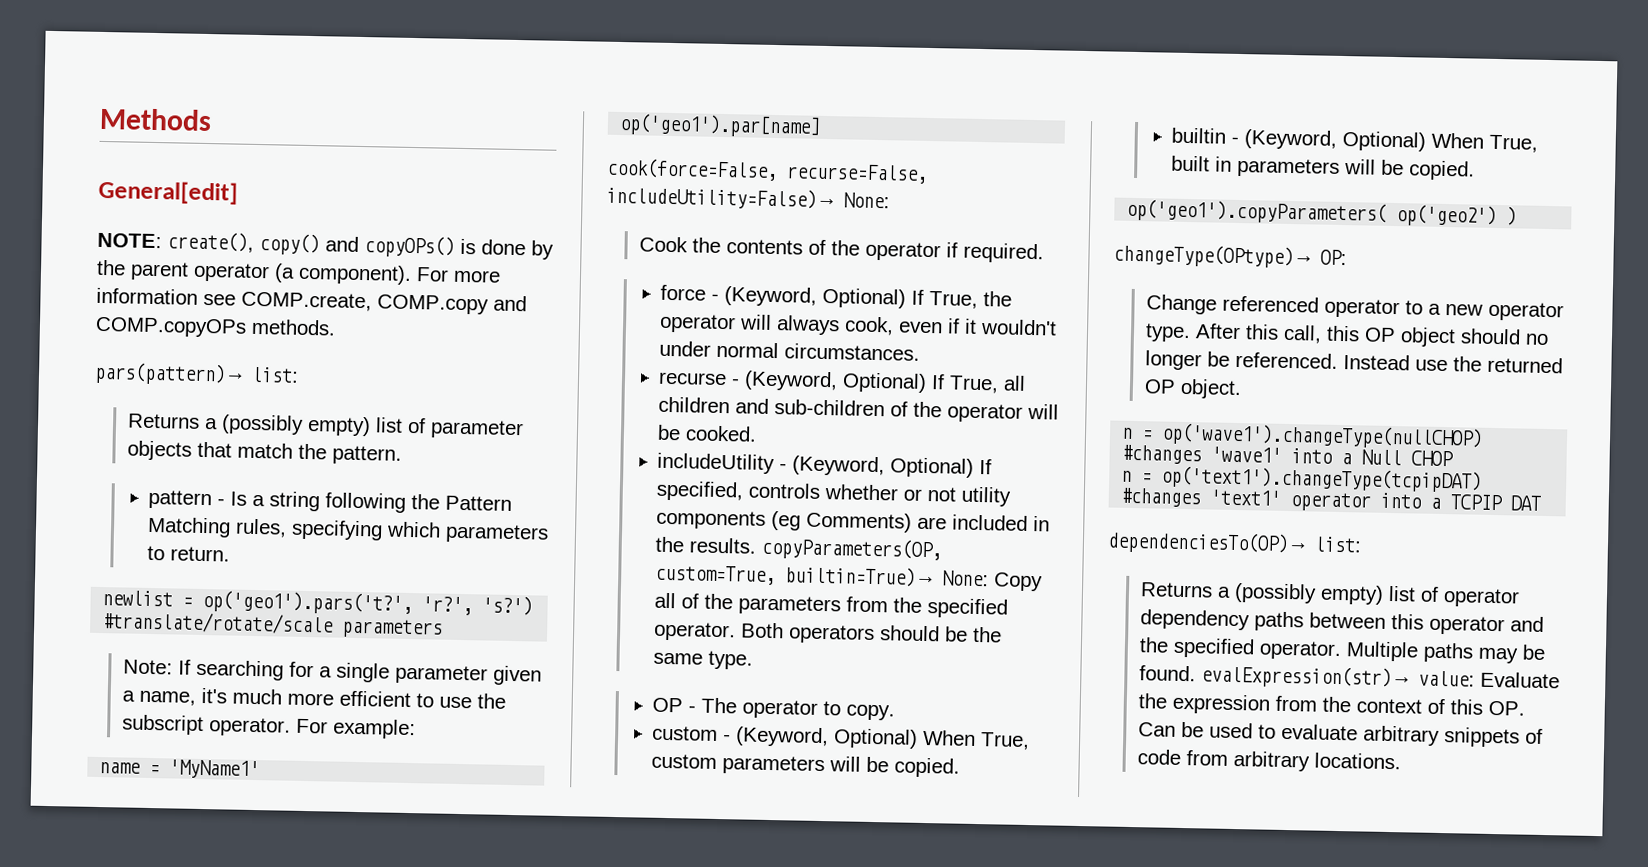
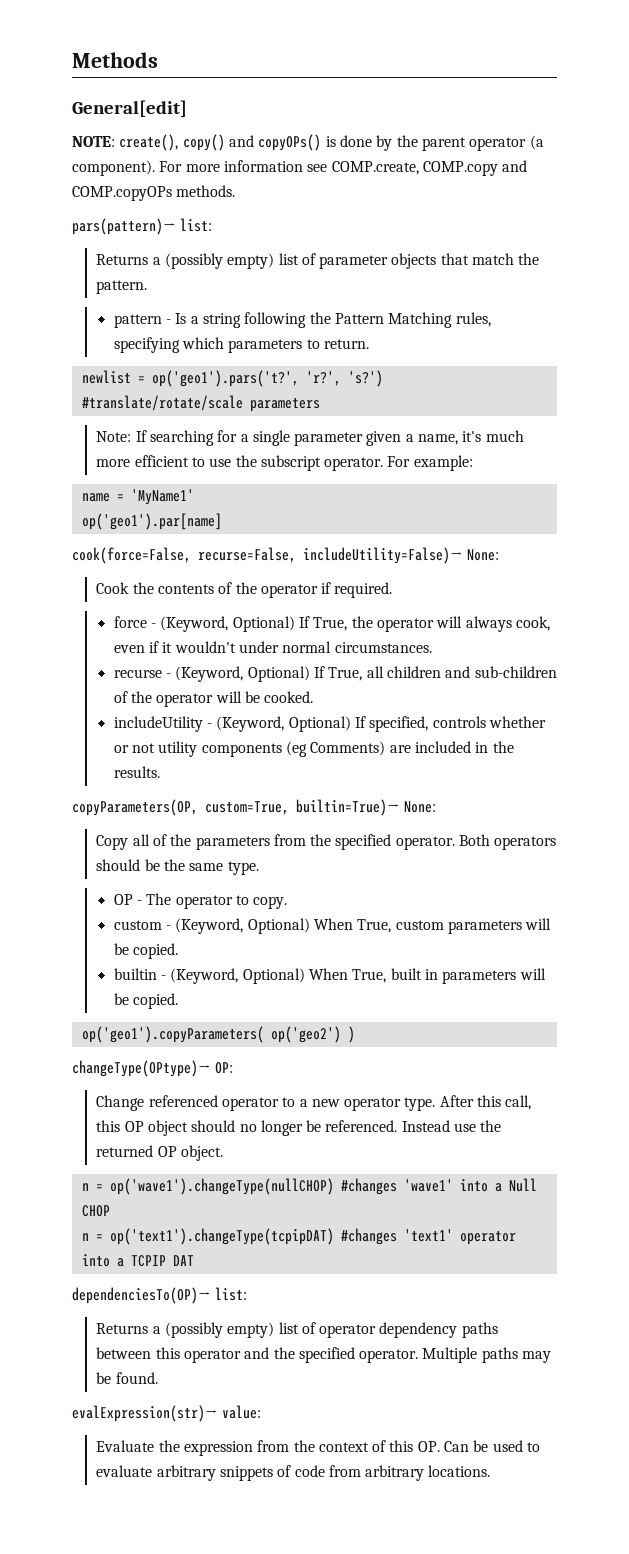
- includeUtility - (Keyword, Optional) If specified, controls whether or not utility components (eg Comments) are included in the results. copyParameters(OP, custom=True, builtin=True)→ None: Copy all of the parameters from the specified operator.
+ includeUtility - (Keyword, Optional) If specified, controls whether or not utility components (eg Comments) are included in the results.
+ copyParameters(OP, custom=True, builtin=True)→ None:
+ Copy all of the parameters from the specified operator.
- Multiple paths may be found. evalExpression(str)→ value: Evaluate the expression from the context of this OP. Can be used to evaluate arbitrary snippets of code from arbitrary locations.
+ Multiple paths may be found.
+ evalExpression(str)→ value:
+ Evaluate the expression from the context of this OP. Can be used to evaluate arbitrary snippets of code from arbitrary locations.

